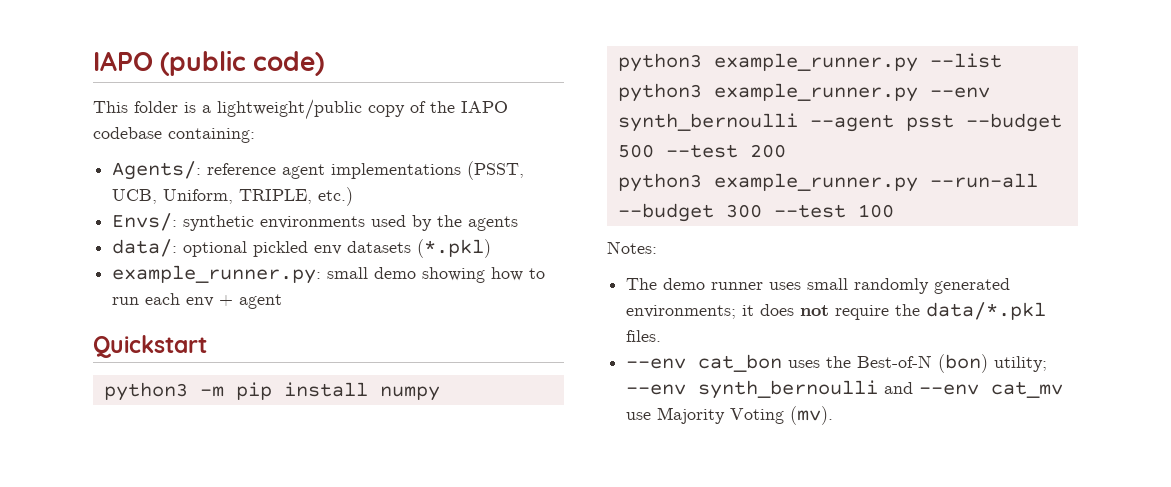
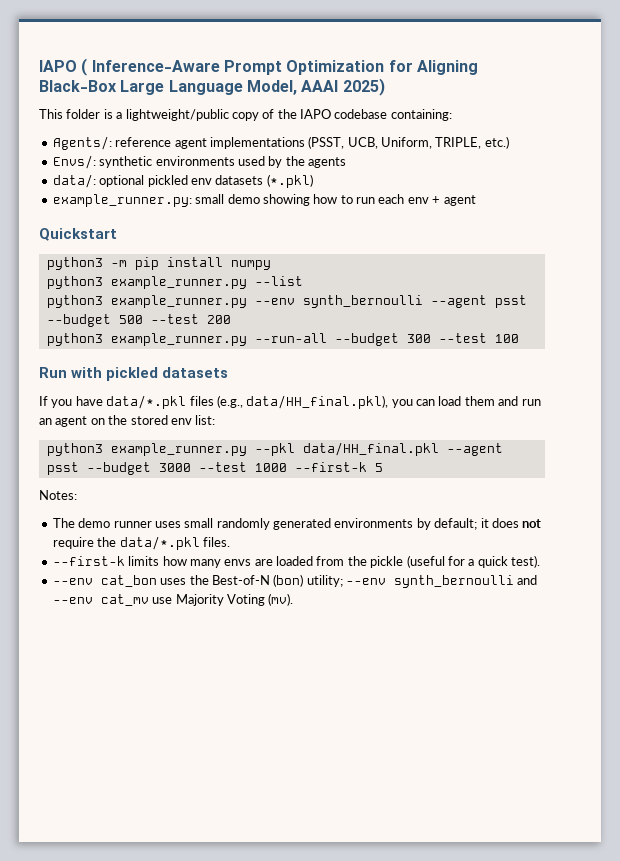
- IAPO (public code)
+ IAPO ( Inference-Aware Prompt Optimization for Aligning Black-Box Large Language Model, AAAI 2025)
+ Run with pickled datasets
+ If you have data/*.pkl files (e.g., data/HH_final.pkl), you can load them and run an agent on the stored env list:
+ python3 example_runner.py --pkl data/HH_final.pkl --agent psst --budget 3000 --test 1000 --first-k 5
- The demo runner uses small randomly generated environments; it does not require the data/*.pkl files.
+ The demo runner uses small randomly generated environments by default; it does not require the data/*.pkl files.
+ --first-k limits how many envs are loaded from the pickle (useful for a quick test).

